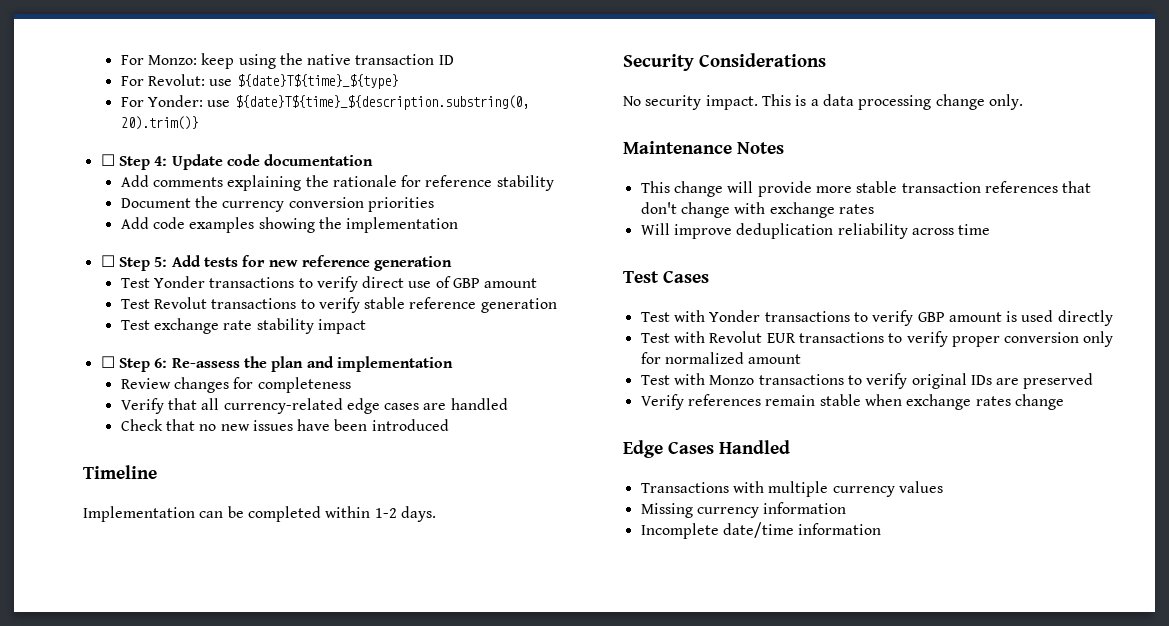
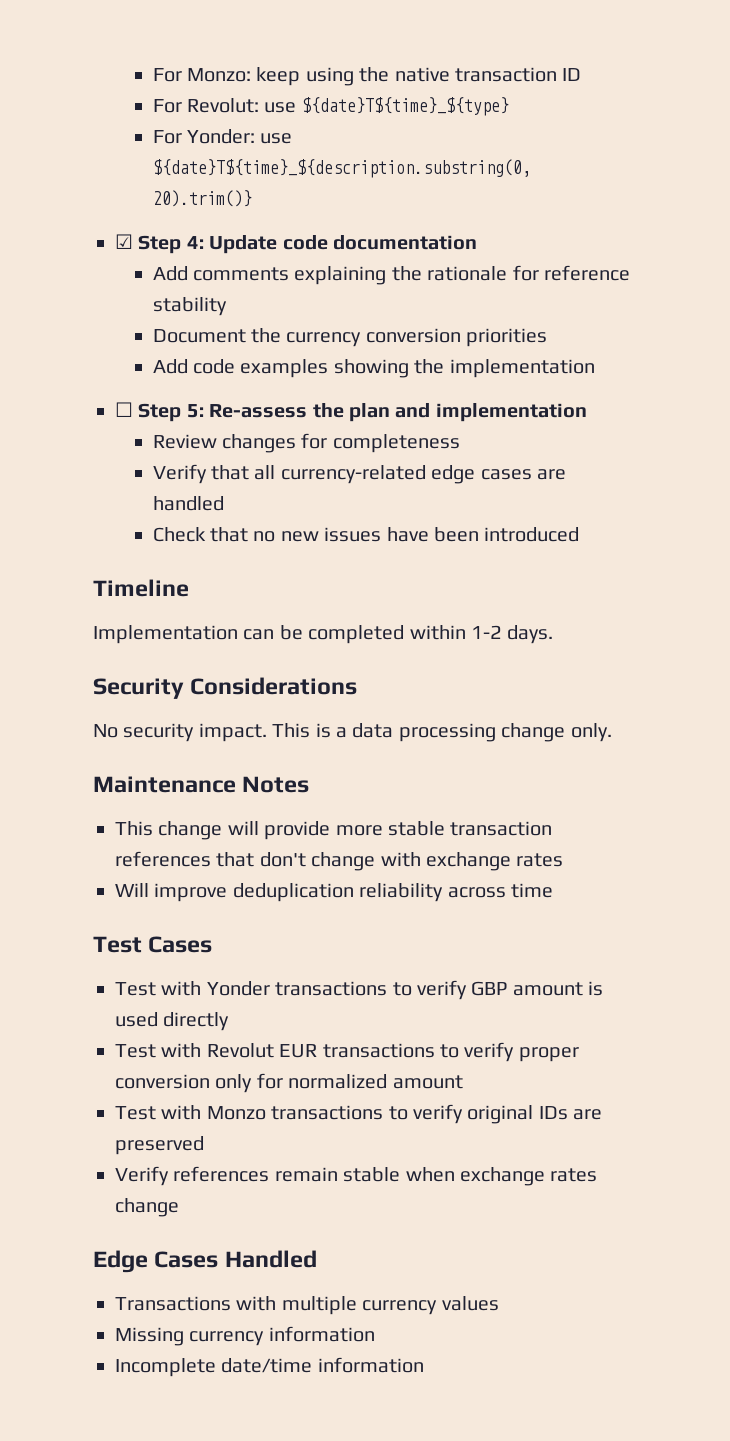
- ☐ Step 4: Update code documentation
+ ☑ Step 4: Update code documentation
- ☐ Step 5: Add tests for new reference generation
- Test Yonder transactions to verify direct use of GBP amount
- Test Revolut transactions to verify stable reference generation
- Test exchange rate stability impact
- ☐ Step 6: Re-assess the plan and implementation
+ ☐ Step 5: Re-assess the plan and implementation

